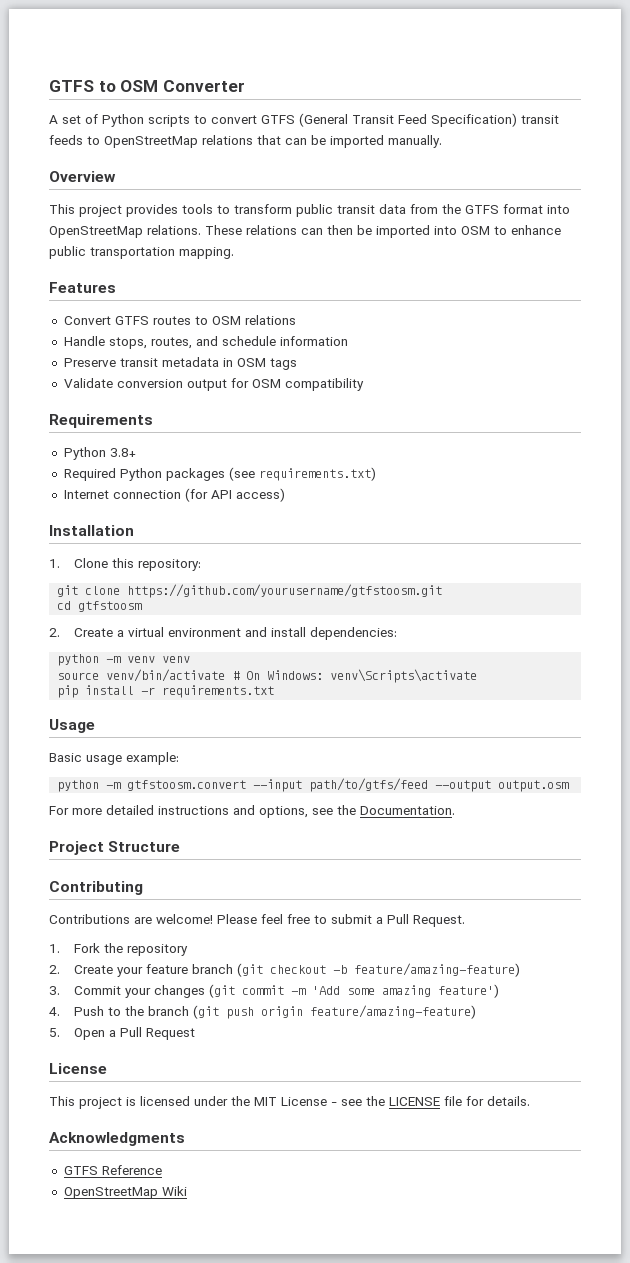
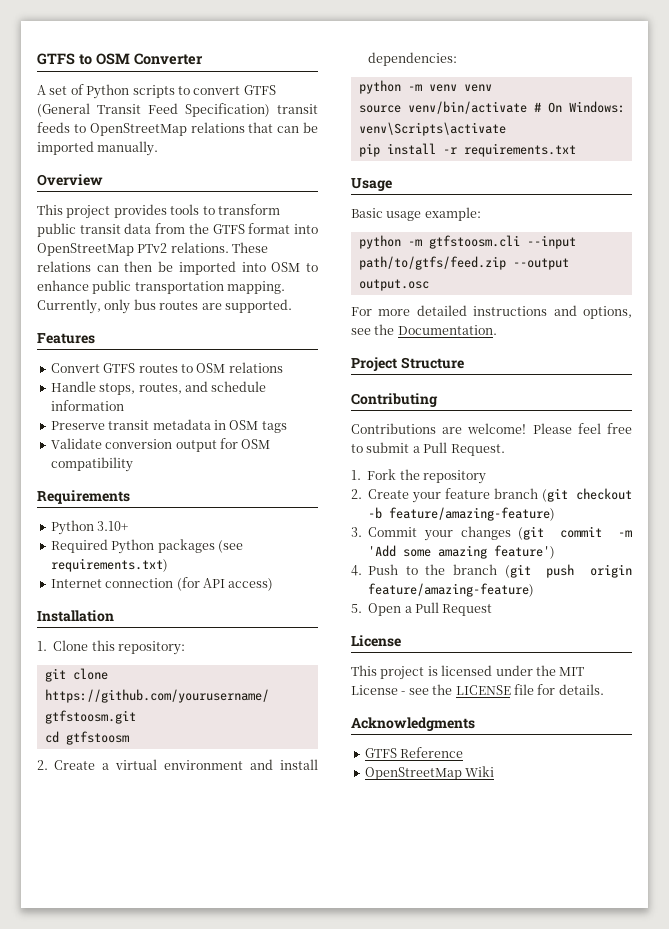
- This project provides tools to transform public transit data from the GTFS format into OpenStreetMap relations.
+ This project provides tools to transform public transit data from the GTFS format into OpenStreetMap PTv2 relations.
+ Currently, only bus routes are supported.
- Python 3.8+
+ Python 3.10+
- python -m gtfstoosm.convert --input path/to/gtfs/feed --output output.osm
+ python -m gtfstoosm.cli --input path/to/gtfs/feed.zip --output output.osc

